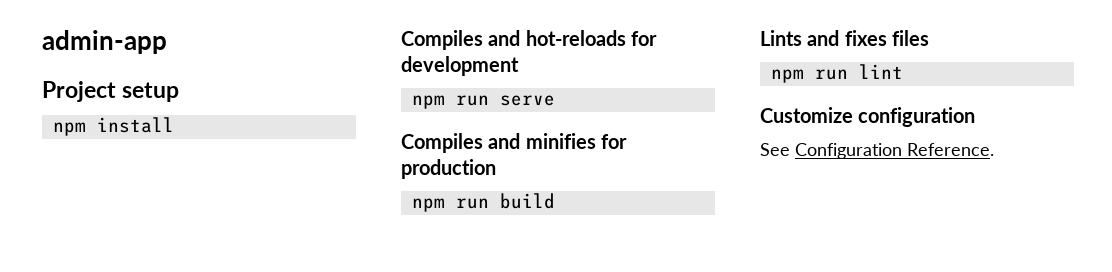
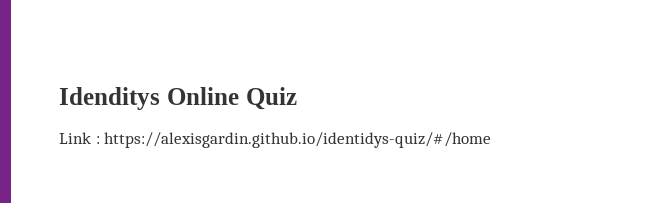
- admin-app
- Project setup
- npm install
- Compiles and hot-reloads for development
- npm run serve
- Compiles and minifies for production
- npm run build
- Lints and fixes files
- npm run lint
- Customize configuration
- See Configuration Reference.
+ Idenditys Online Quiz
+ Link : https://alexisgardin.github.io/identidys-quiz/#/home

